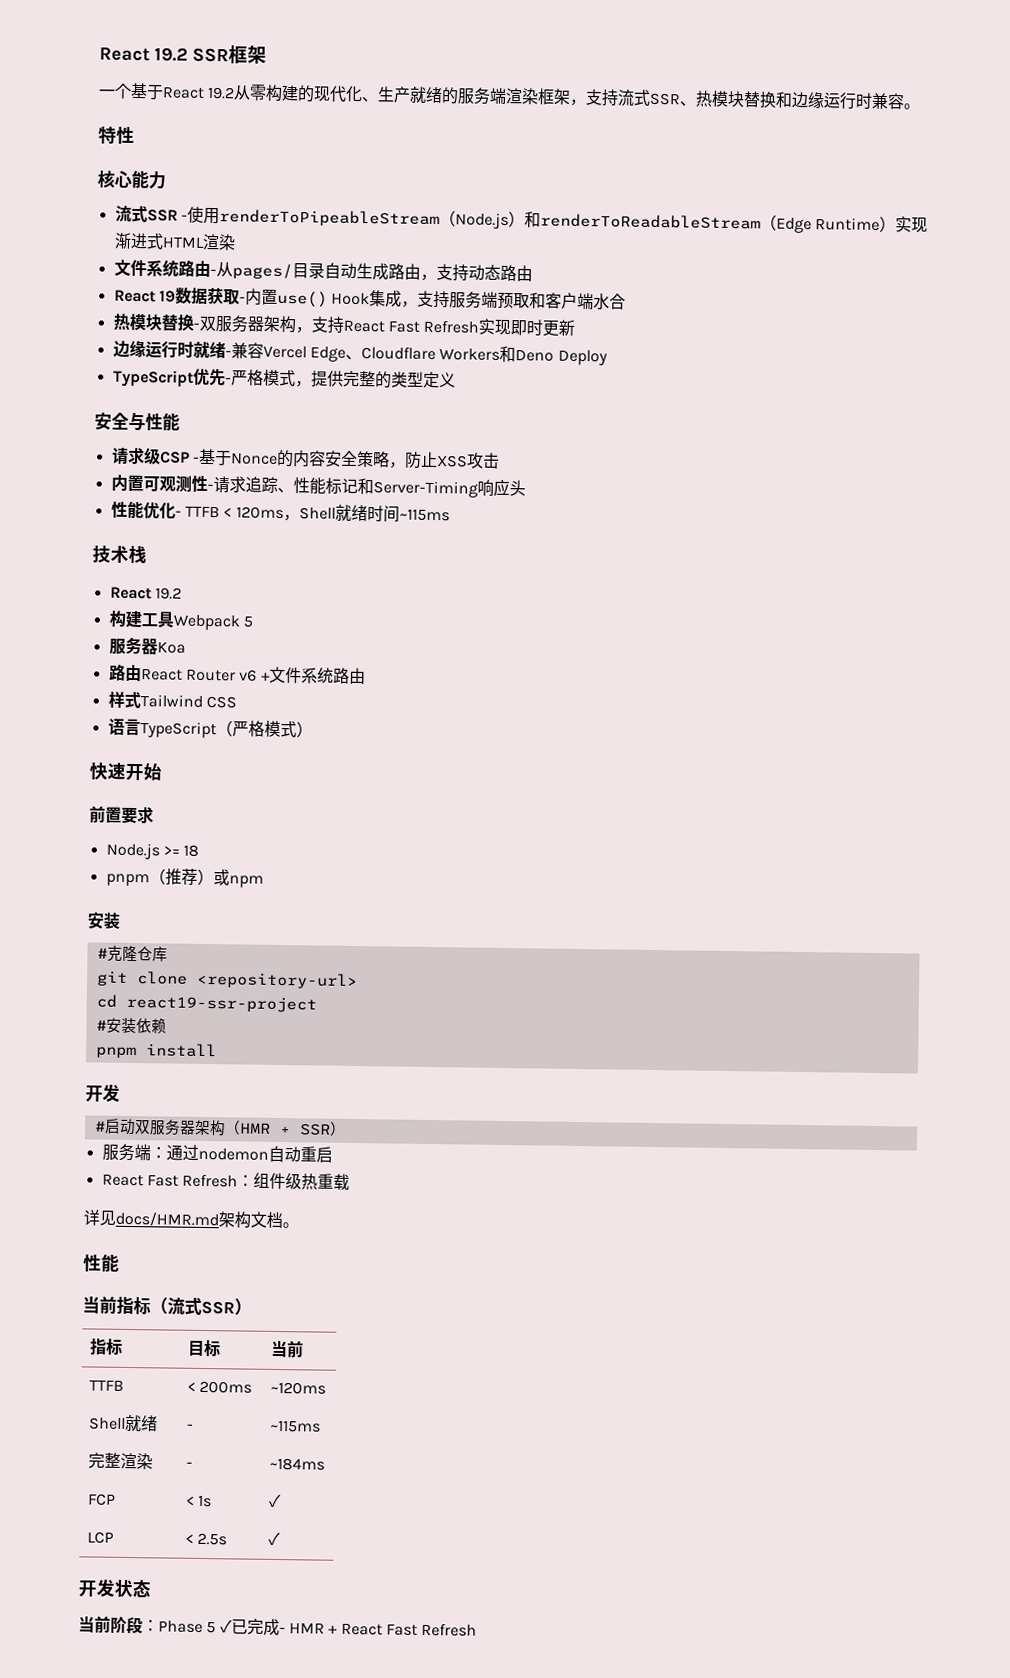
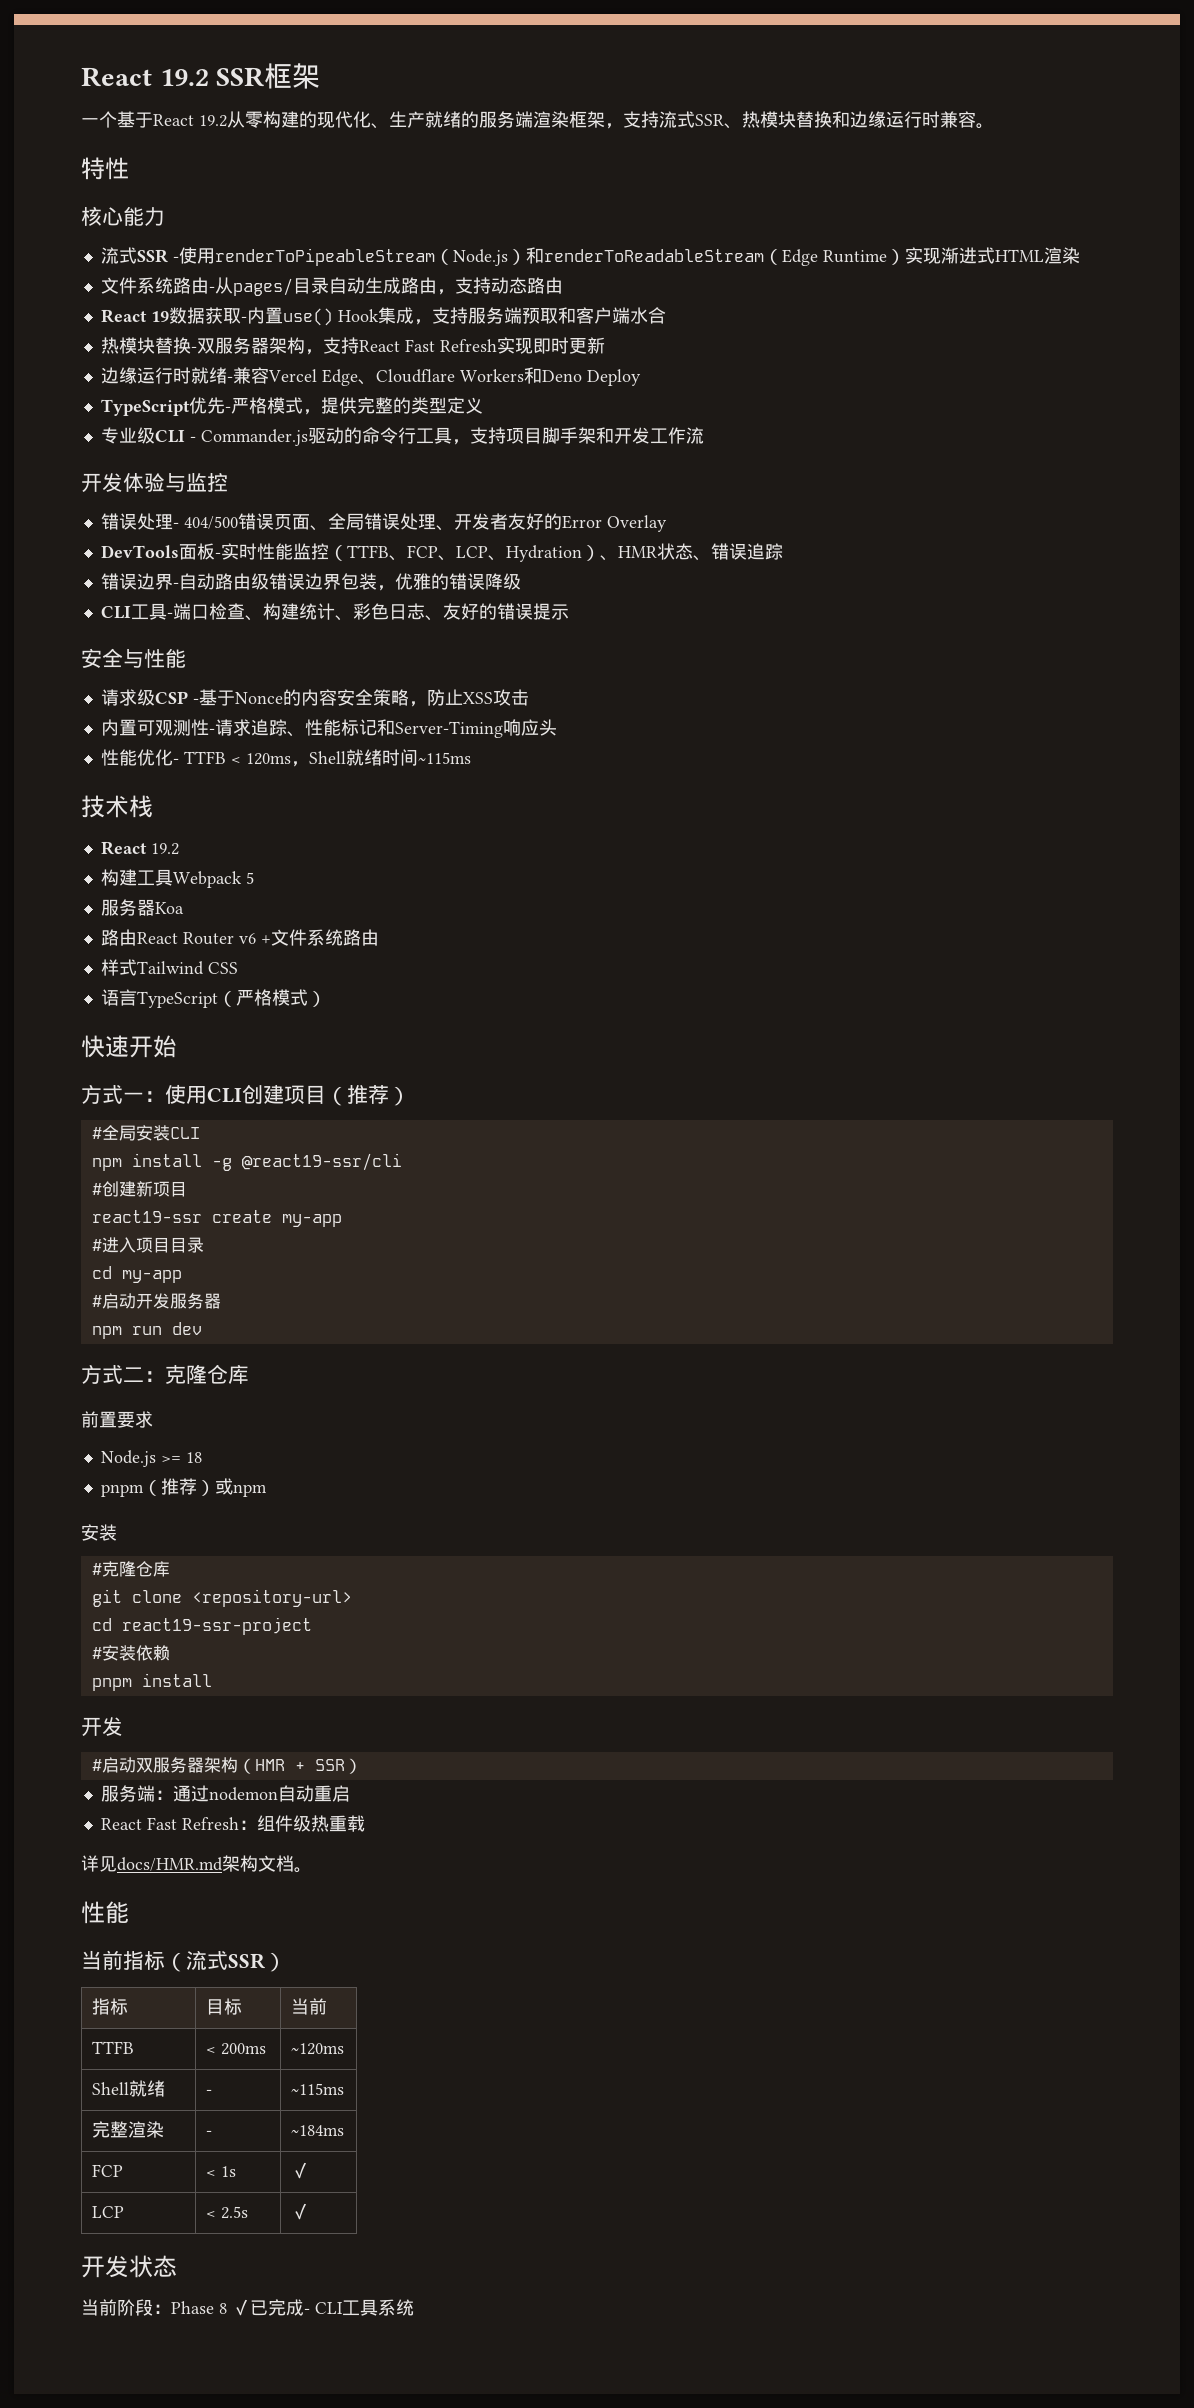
+ 专业级CLI - Commander.js驱动的命令行工具，支持项目脚手架和开发工作流
+ 开发体验与监控
+ 错误处理- 404/500错误页面、全局错误处理、开发者友好的Error Overlay
+ DevTools面板-实时性能监控（TTFB、FCP、LCP、Hydration）、HMR状态、错误追踪
+ 错误边界-自动路由级错误边界包装，优雅的错误降级
+ CLI工具-端口检查、构建统计、彩色日志、友好的错误提示
+ 方式一：使用CLI创建项目（推荐）
+ #全局安装CLI
+ npm install -g @react19-ssr/cli
+ #创建新项目
+ react19-ssr create my-app
+ #进入项目目录
+ cd my-app
+ #启动开发服务器
+ npm run dev
+ 方式二：克隆仓库
- 当前阶段：Phase 5 ✓已完成- HMR + React Fast Refresh
+ 当前阶段：Phase 8 ✓已完成- CLI工具系统

